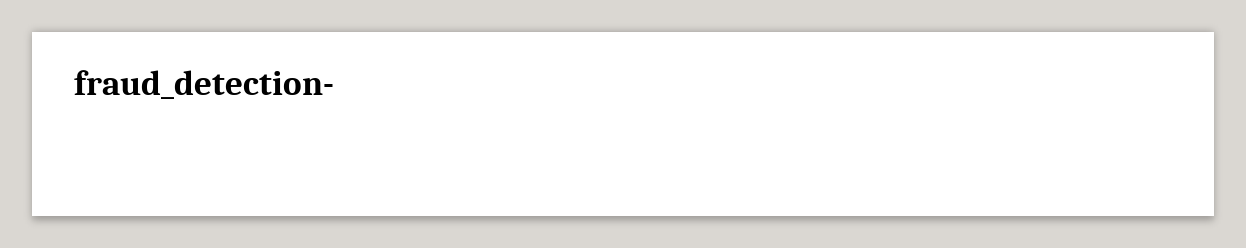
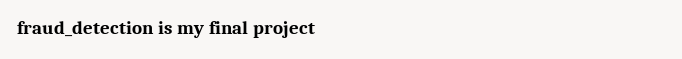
- fraud_detection-
+ fraud_detection is my final project

